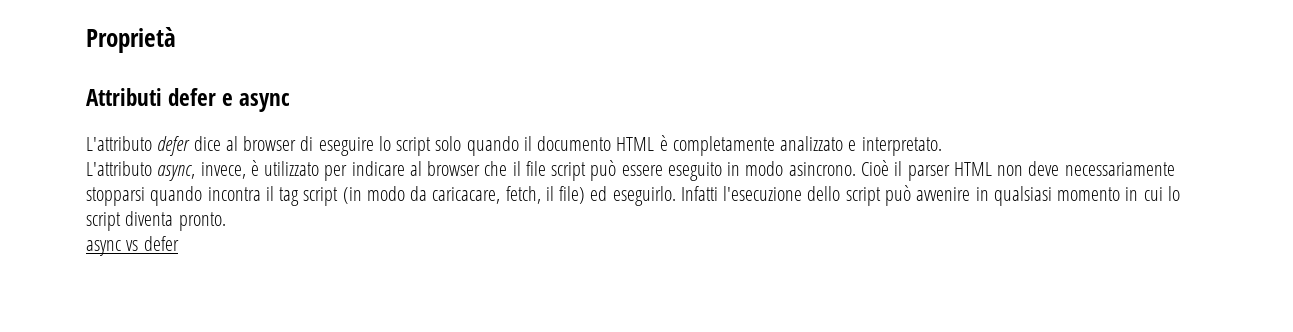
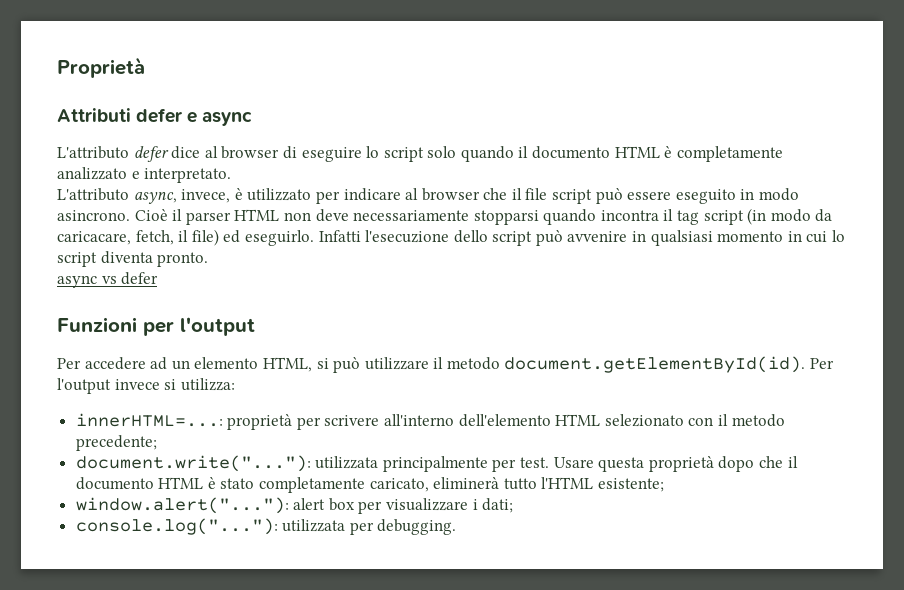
+ Funzioni per l'output
+ Per accedere ad un elemento HTML, si può utilizzare il metodo document.getElementById(id). Per l'output invece si utilizza:
+ innerHTML=...: proprietà per scrivere all'interno dell'elemento HTML selezionato con il metodo precedente;
+ document.write("..."): utilizzata principalmente per test. Usare questa proprietà dopo che il documento HTML è stato completamente caricato, eliminerà tutto l'HTML esistente;
+ window.alert("..."): alert box per visualizzare i dati;
+ console.log("..."): utilizzata per debugging.

